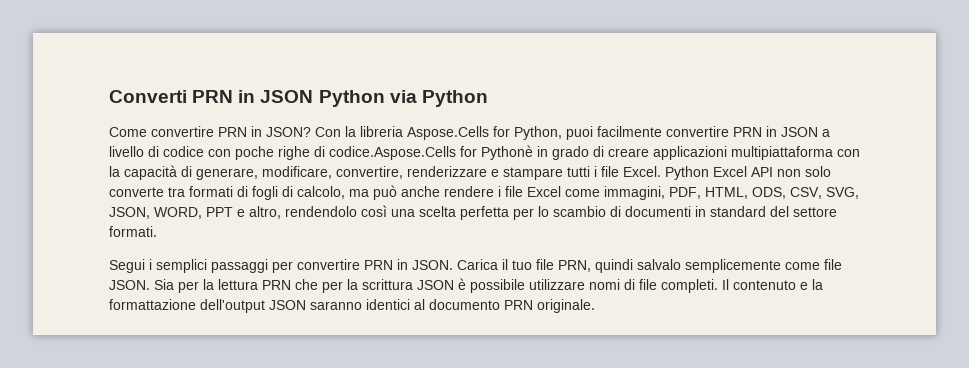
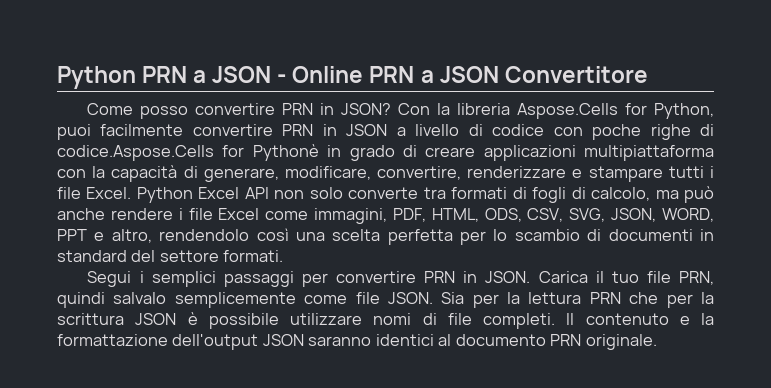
- Converti PRN in JSON Python via Python
+ Python PRN a JSON - Online PRN a JSON Convertitore
- Come convertire PRN in JSON?
+ Come posso convertire PRN in JSON?

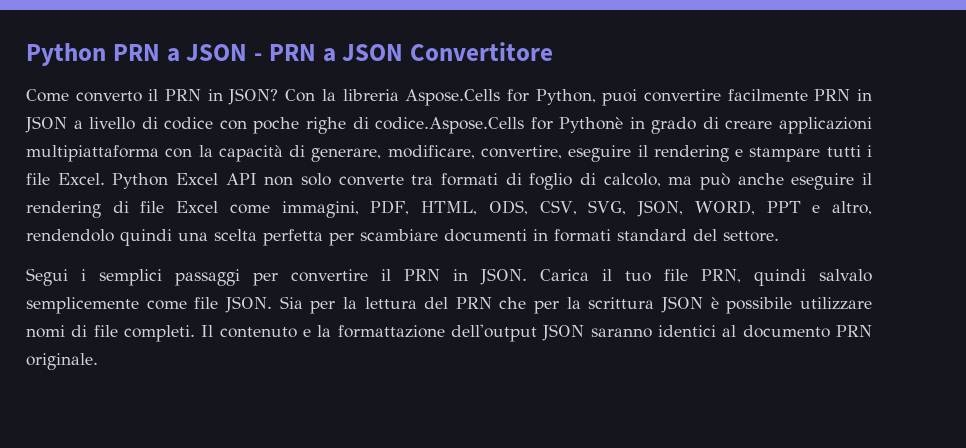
- Python PRN a JSON - Online PRN a JSON Convertitore
+ Python PRN a JSON - PRN a JSON Convertitore
- Come posso convertire PRN in JSON?
+ Come converto il PRN in JSON?
- Con la libreria Aspose.Cells for Python, puoi facilmente convertire PRN in JSON a livello di codice con poche righe di codice.Aspose.Cells for Pythonè in grado di creare applicazioni multipiattaforma con la capacità di generare, modificare, convertire, renderizzare e stampare tutti i file Excel.
+ Con la libreria Aspose.Cells for Python, puoi convertire facilmente PRN in JSON a livello di codice con poche righe di codice.Aspose.Cells for Pythonè in grado di creare applicazioni multipiattaforma con la capacità di generare, modificare, convertire, eseguire il rendering e stampare tutti i file Excel.
- Python Excel API non solo converte tra formati di fogli di calcolo, ma può anche rendere i file Excel come immagini, PDF, HTML, ODS, CSV, SVG, JSON, WORD, PPT e altro, rendendolo così una scelta perfetta per lo scambio di documenti in standard del settore formati.
+ Python Excel API non solo converte tra formati di foglio di calcolo, ma può anche eseguire il rendering di file Excel come immagini, PDF, HTML, ODS, CSV, SVG, JSON, WORD, PPT e altro, rendendolo quindi una scelta perfetta per scambiare documenti in formati standard del settore.
- Segui i semplici passaggi per convertire PRN in JSON.
+ Segui i semplici passaggi per convertire il PRN in JSON.
- Sia per la lettura PRN che per la scrittura JSON è possibile utilizzare nomi di file completi.
+ Sia per la lettura del PRN che per la scrittura JSON è possibile utilizzare nomi di file completi.

